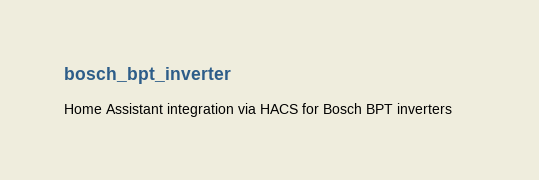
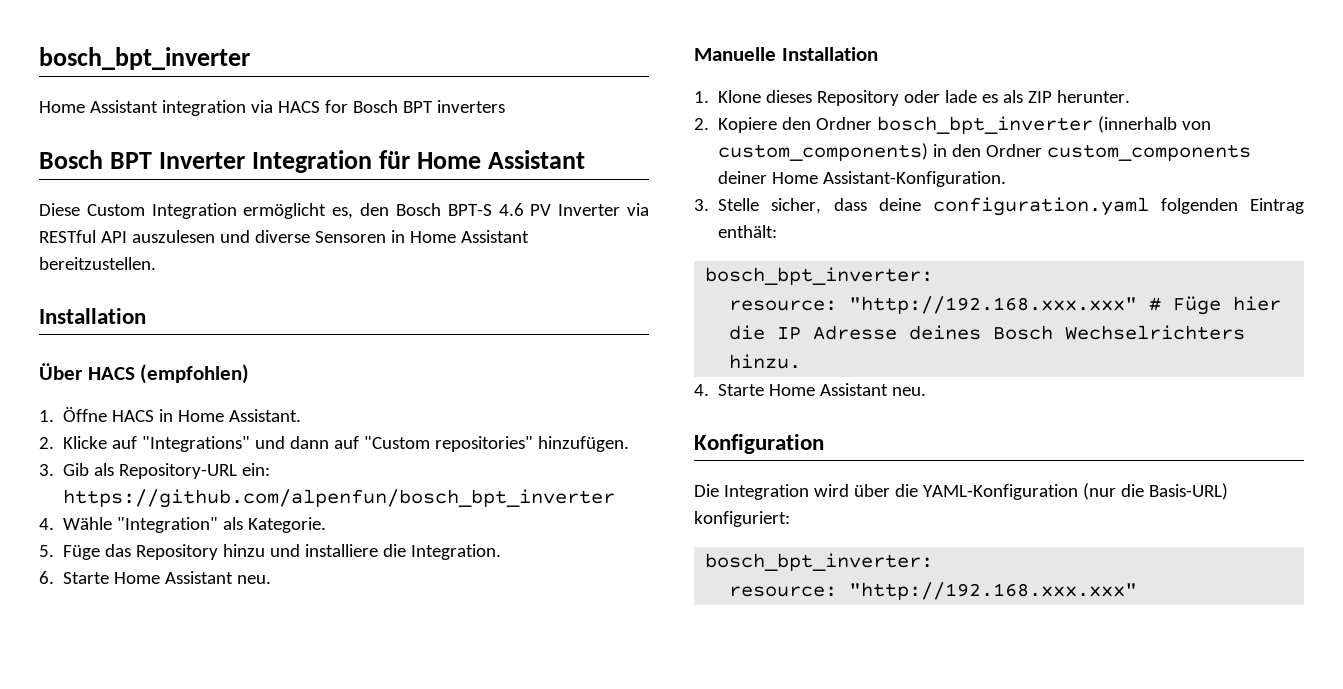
+ Bosch BPT Inverter Integration für Home Assistant
+ Diese Custom Integration ermöglicht es, den Bosch BPT-S 4.6 PV Inverter via RESTful API auszulesen und diverse Sensoren in Home Assistant bereitzustellen.
+ Installation
+ Über HACS (empfohlen)
+ 1. Öffne HACS in Home Assistant.
+ 2. Klicke auf "Integrations" und dann auf "Custom repositories" hinzufügen.
+ 3. Gib als Repository-URL ein: https://github.com/alpenfun/bosch_bpt_inverter
+ 4. Wähle "Integration" als Kategorie.
+ 5. Füge das Repository hinzu und installiere die Integration.
+ 6. Starte Home Assistant neu.
+ Manuelle Installation
+ 1. Klone dieses Repository oder lade es als ZIP herunter.
+ 2. Kopiere den Ordner bosch_bpt_inverter (innerhalb von custom_components) in den Ordner custom_components deiner Home Assistant-Konfiguration.
+ 3. Stelle sicher, dass deine configuration.yaml folgenden Eintrag enthält:
+ bosch_bpt_inverter:
+ resource: "http://192.168.xxx.xxx" # Füge hier die IP Adresse deines Bosch Wechselrichters hinzu.
+ 4. Starte Home Assistant neu.
+ Konfiguration
+ Die Integration wird über die YAML-Konfiguration (nur die Basis-URL) konfiguriert:
+ bosch_bpt_inverter:
+ resource: "http://192.168.xxx.xxx"

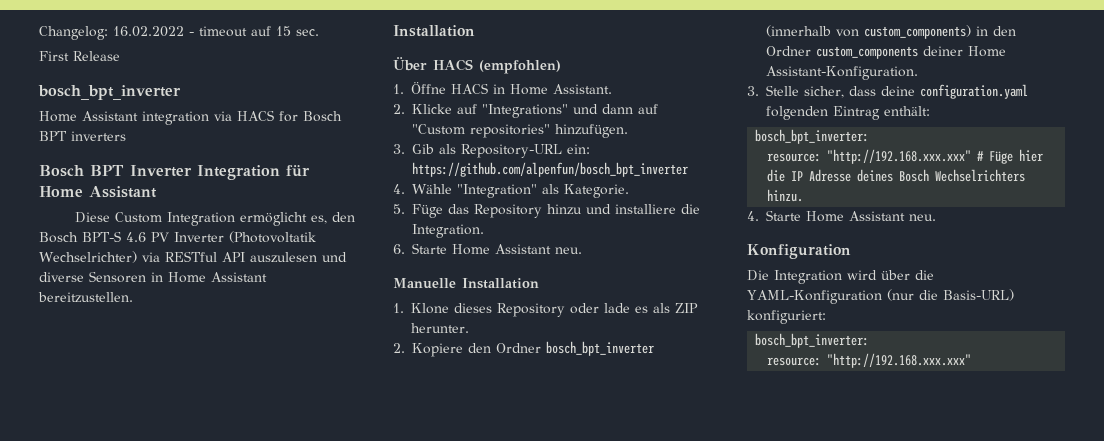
+ Changelog: 16.02.2022 - timeout auf 15 sec.
+ First Release
- Diese Custom Integration ermöglicht es, den Bosch BPT-S 4.6 PV Inverter via RESTful API auszulesen und diverse Sensoren in Home Assistant bereitzustellen.
+ Diese Custom Integration ermöglicht es, den Bosch BPT-S 4.6 PV Inverter (Photovoltatik Wechselrichter) via RESTful API auszulesen und diverse Sensoren in Home Assistant bereitzustellen.

